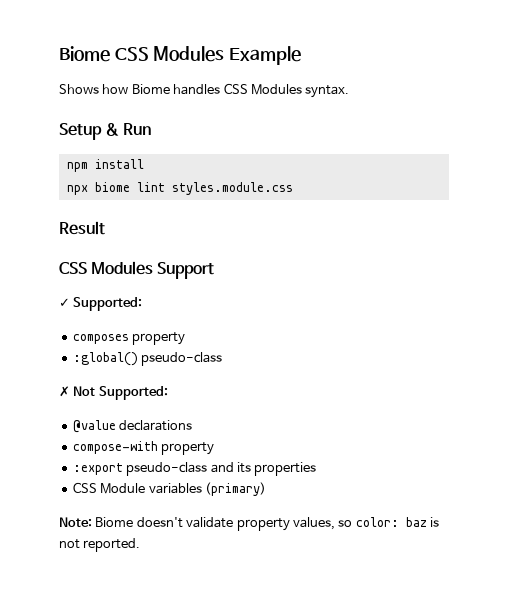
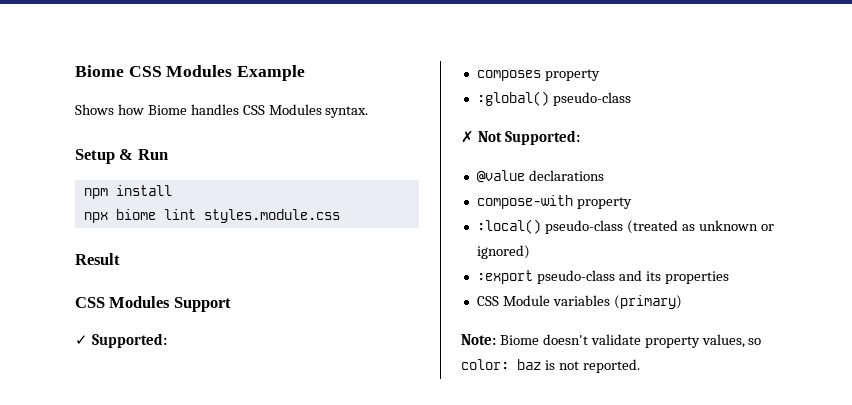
+ :local() pseudo-class (treated as unknown or ignored)

